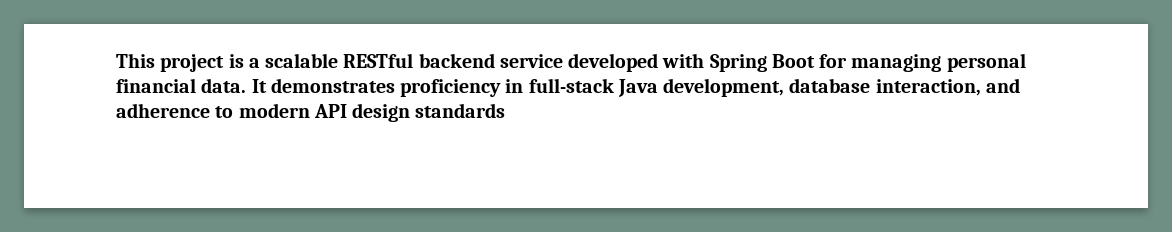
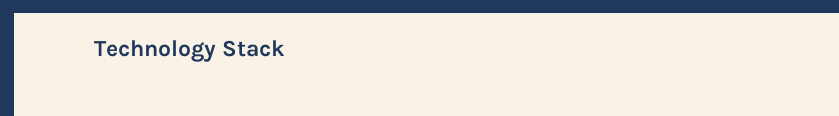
- This project is a scalable RESTful backend service developed with Spring Boot for managing personal financial data. It demonstrates proficiency in full-stack Java development, database interaction, and adherence to modern API design standards
+ Technology Stack

